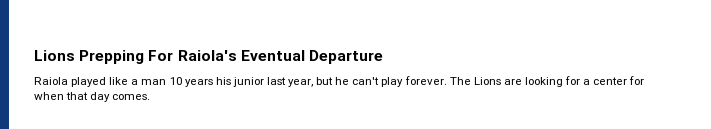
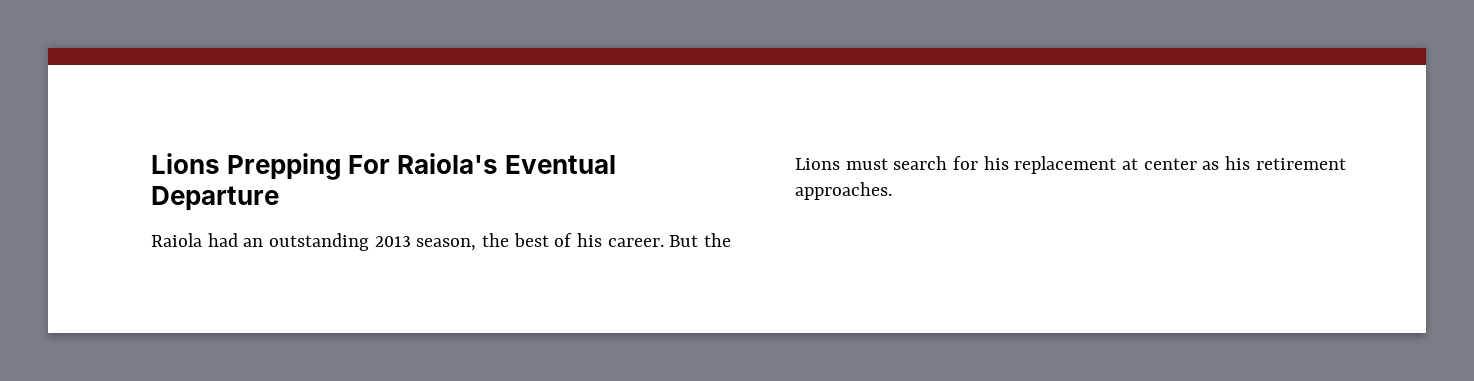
- Raiola played like a man 10 years his junior last year, but he can't play forever. The Lions are looking for a center for when that day comes.
+ Raiola had an outstanding 2013 season, the best of his career. But the Lions must search for his replacement at center as his retirement approaches.

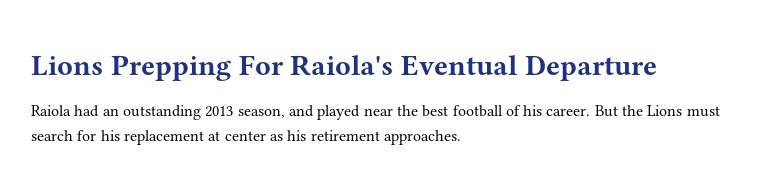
- Raiola had an outstanding 2013 season, the best of his career.
+ Raiola had an outstanding 2013 season, and played near the best football of his career.

